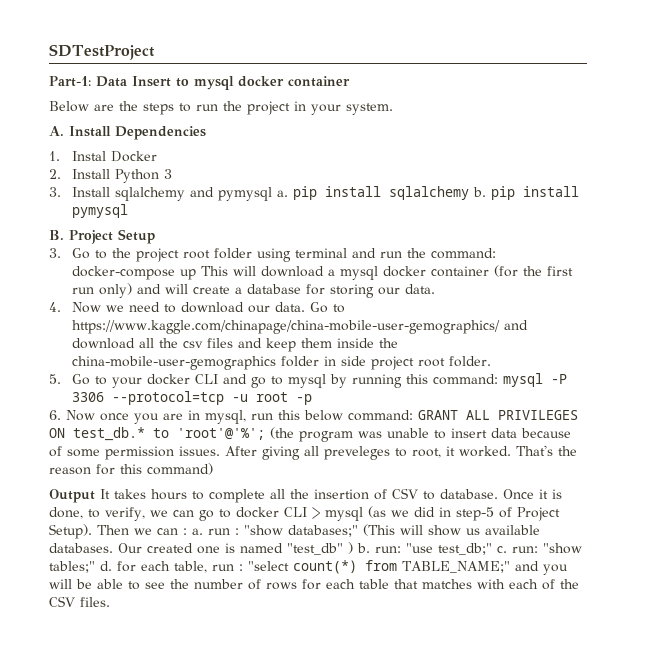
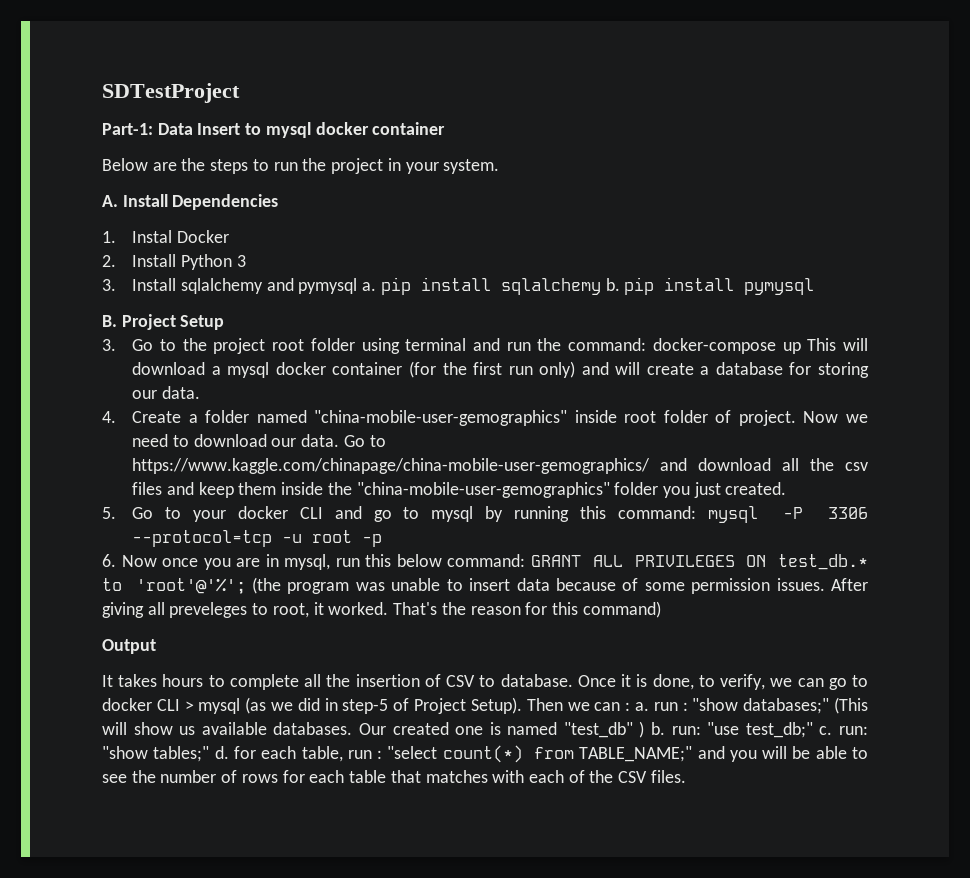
- 4. Now we need to download our data.
+ 4. Create a folder named "china-mobile-user-gemographics" inside root folder of project. Now we need to download our data.
- Go to https://www.kaggle.com/chinapage/china-mobile-user-gemographics/ and download all the csv files and keep them inside the china-mobile-user-gemographics folder in side project root folder.
+ Go to https://www.kaggle.com/chinapage/china-mobile-user-gemographics/ and download all the csv files and keep them inside the "china-mobile-user-gemographics" folder you just created.
- Output It takes hours to complete all the insertion of CSV to database.
+ Output
+ It takes hours to complete all the insertion of CSV to database.

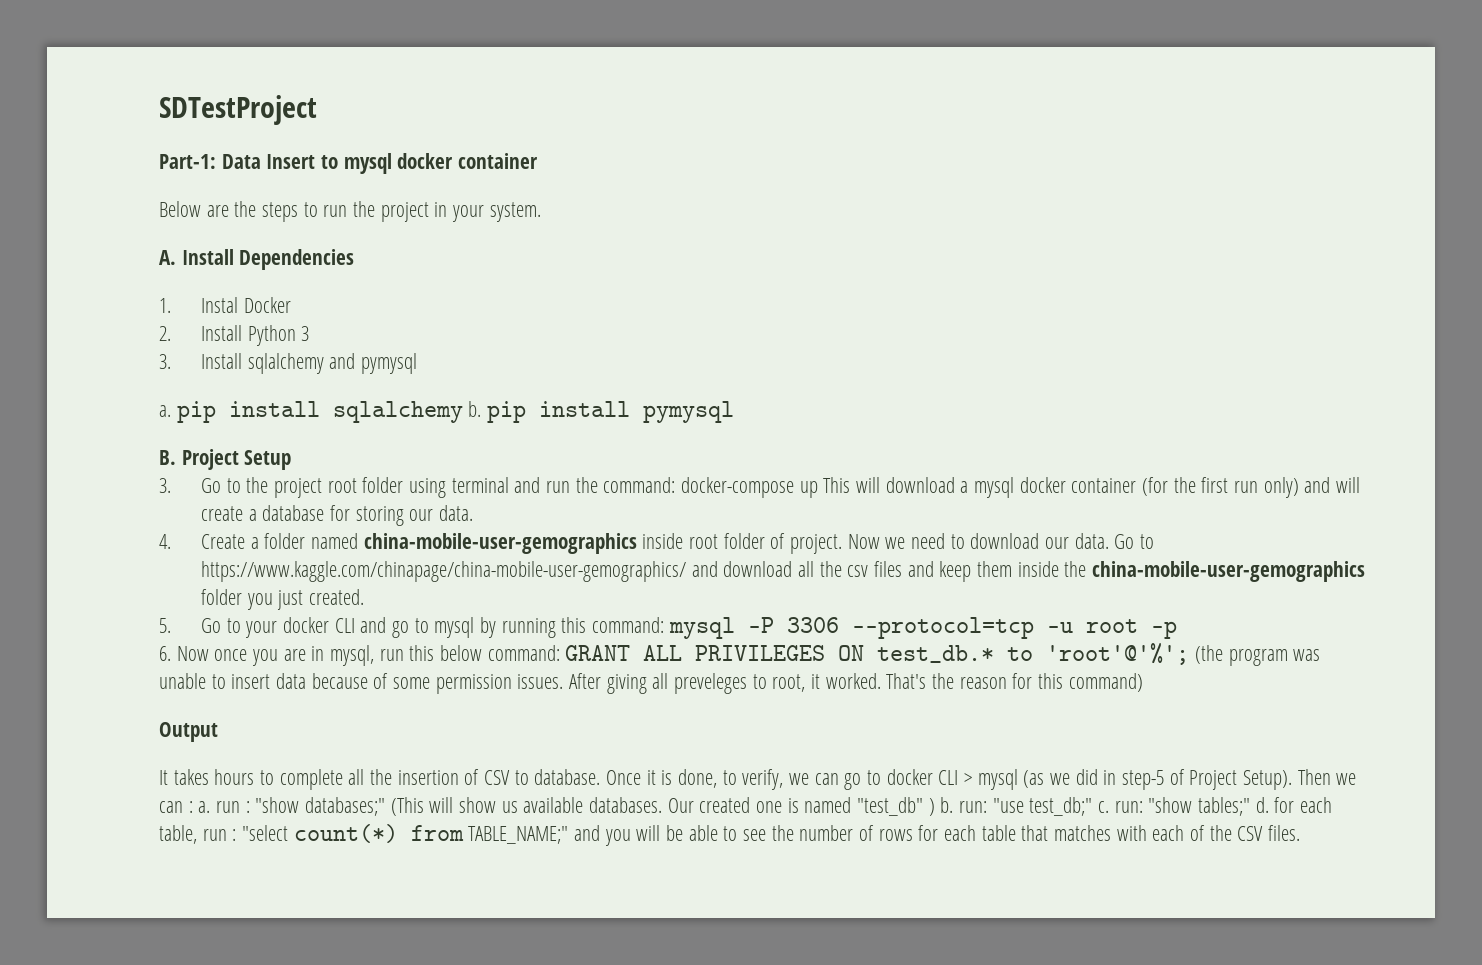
- 3. Install sqlalchemy and pymysql a. pip install sqlalchemy b. pip install pymysql
+ 3. Install sqlalchemy and pymysql
+ a. pip install sqlalchemy b. pip install pymysql
- 4. Create a folder named "china-mobile-user-gemographics" inside root folder of project.
+ 4. Create a folder named china-mobile-user-gemographics inside root folder of project.
- Go to https://www.kaggle.com/chinapage/china-mobile-user-gemographics/ and download all the csv files and keep them inside the "china-mobile-user-gemographics" folder you just created.
+ Go to https://www.kaggle.com/chinapage/china-mobile-user-gemographics/ and download all the csv files and keep them inside the china-mobile-user-gemographics folder you just created.

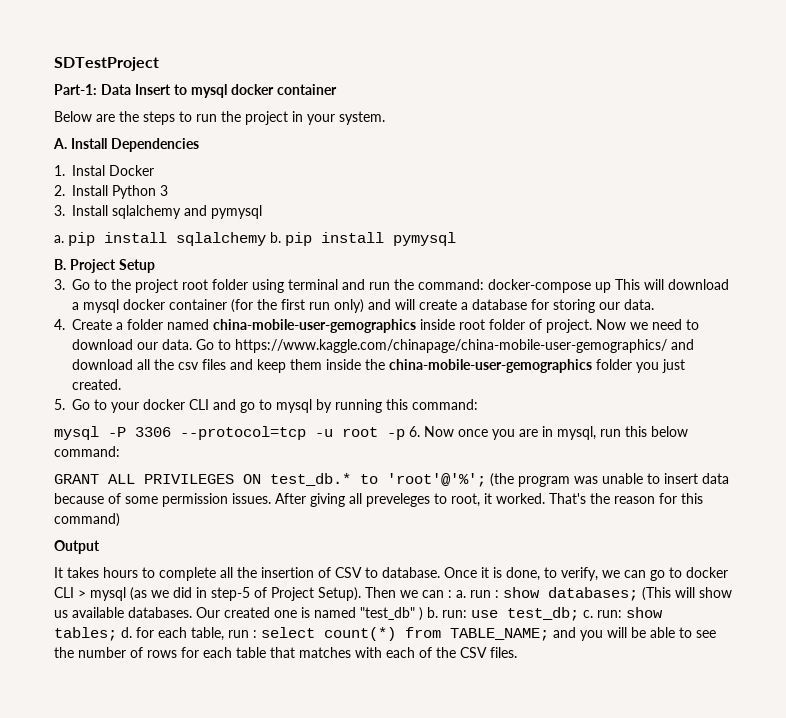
- 5. Go to your docker CLI and go to mysql by running this command: mysql -P 3306 --protocol=tcp -u root -p
- 6. Now once you are in mysql, run this below command: GRANT ALL PRIVILEGES ON test_db.* to 'root'@'%'; (the program was unable to insert data because of some permission issues.
+ 5. Go to your docker CLI and go to mysql by running this command:
+ mysql -P 3306 --protocol=tcp -u root -p 6. Now once you are in mysql, run this below command:
+ GRANT ALL PRIVILEGES ON test_db.* to 'root'@'%'; (the program was unable to insert data because of some permission issues.
- Then we can : a. run : "show databases;" (This will show us available databases.
+ Then we can : a. run : show databases; (This will show us available databases.
- Our created one is named "test_db" ) b. run: "use test_db;" c. run: "show tables;" d. for each table, run : "select count(*) from TABLE_NAME;" and you will be able to see the number of rows for each table that matches with each of the CSV files.
+ Our created one is named "test_db" ) b. run: use test_db; c. run: show tables; d. for each table, run : select count(*) from TABLE_NAME; and you will be able to see the number of rows for each table that matches with each of the CSV files.

